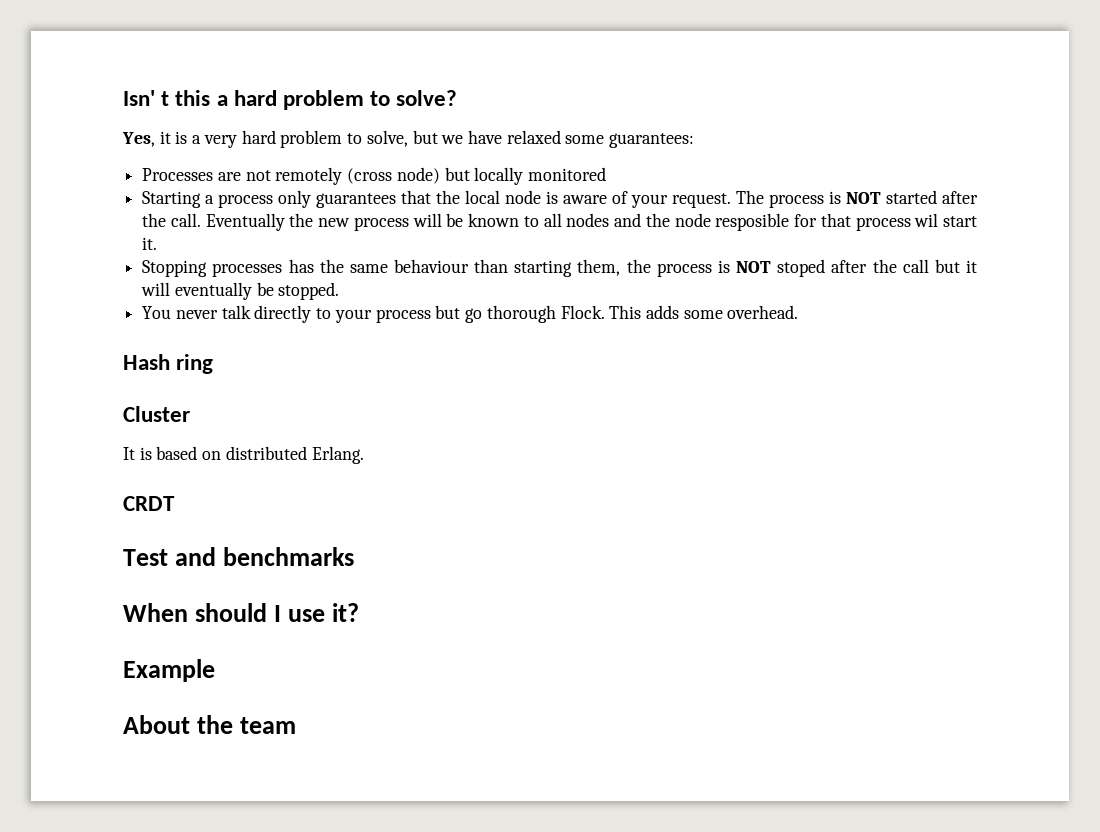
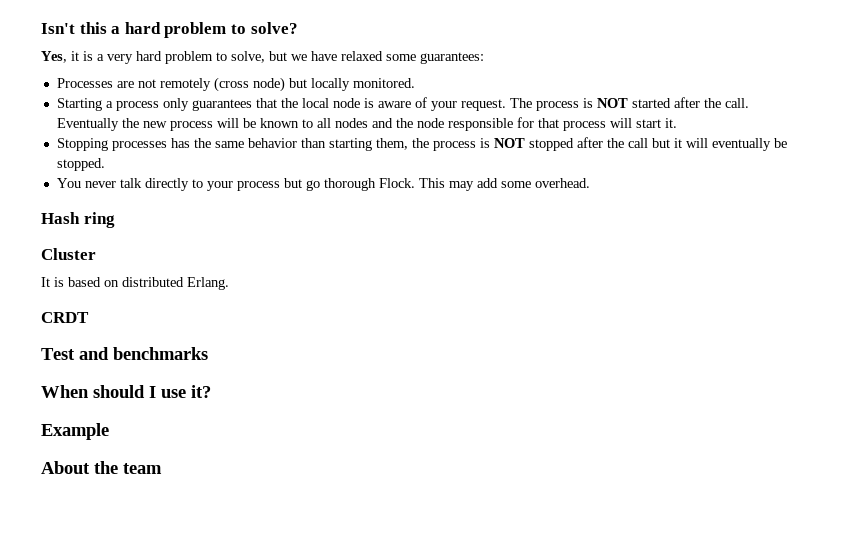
- Isn' t this a hard problem to solve?
+ Isn't this a hard problem to solve?
- Processes are not remotely (cross node) but locally monitored
+ Processes are not remotely (cross node) but locally monitored.
- Eventually the new process will be known to all nodes and the node resposible for that process wil start it.
+ Eventually the new process will be known to all nodes and the node responsible for that process will start it.
- Stopping processes has the same behaviour than starting them, the process is NOT stoped after the call but it will eventually be stopped.
+ Stopping processes has the same behavior than starting them, the process is NOT stopped after the call but it will eventually be stopped.
- This adds some overhead.
+ This may add some overhead.

